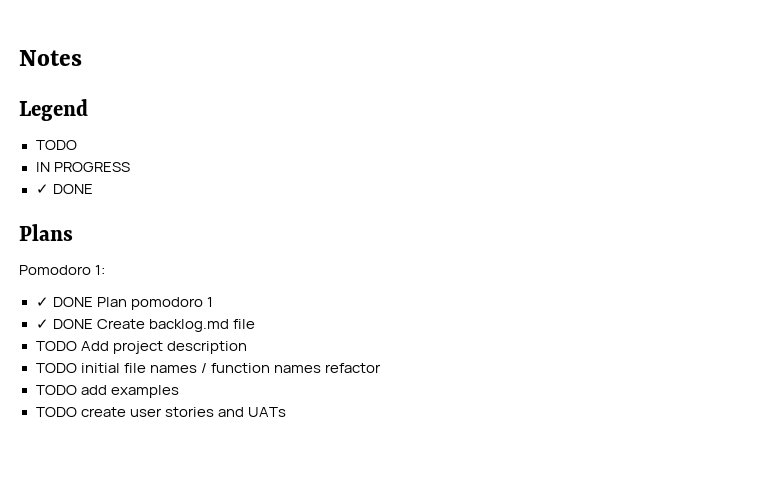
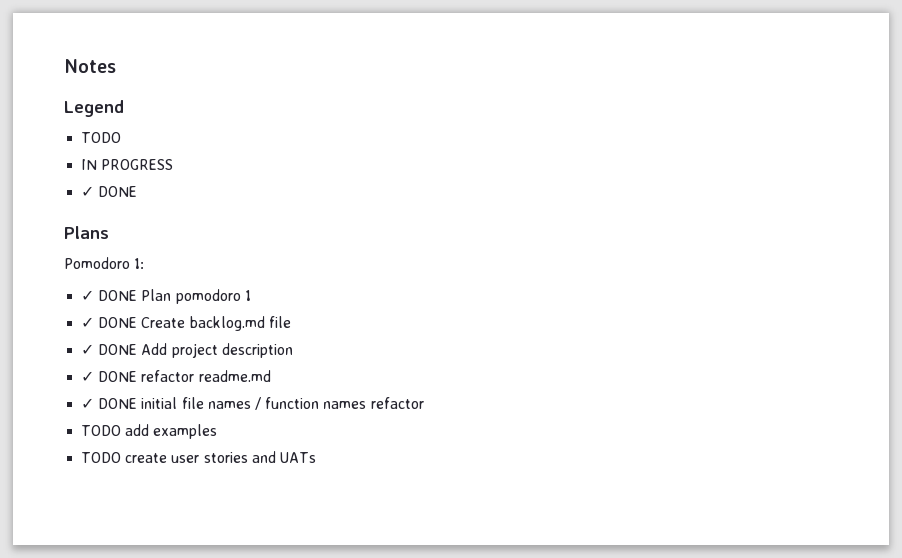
- TODO Add project description
+ ✓ DONE Add project description
- TODO initial file names / function names refactor
+ ✓ DONE refactor readme.md
+ ✓ DONE initial file names / function names refactor

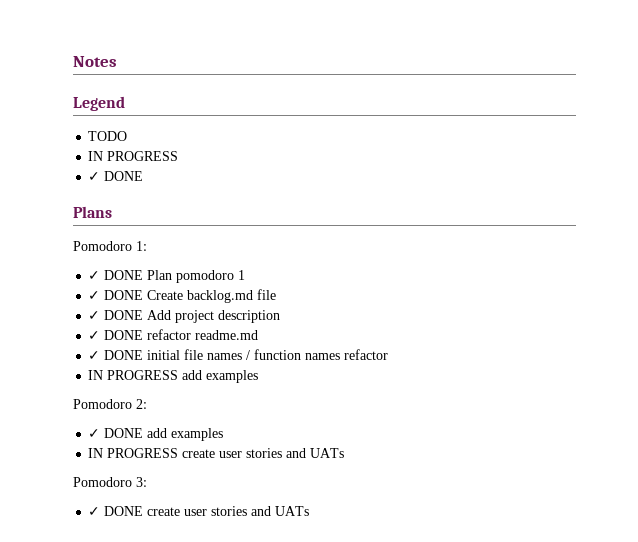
- TODO add examples
- TODO create user stories and UATs
+ IN PROGRESS add examples
+ Pomodoro 2:
+ ✓ DONE add examples
+ IN PROGRESS create user stories and UATs
+ Pomodoro 3:
+ ✓ DONE create user stories and UATs

